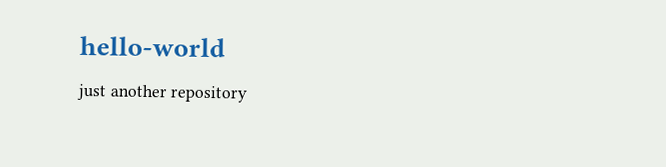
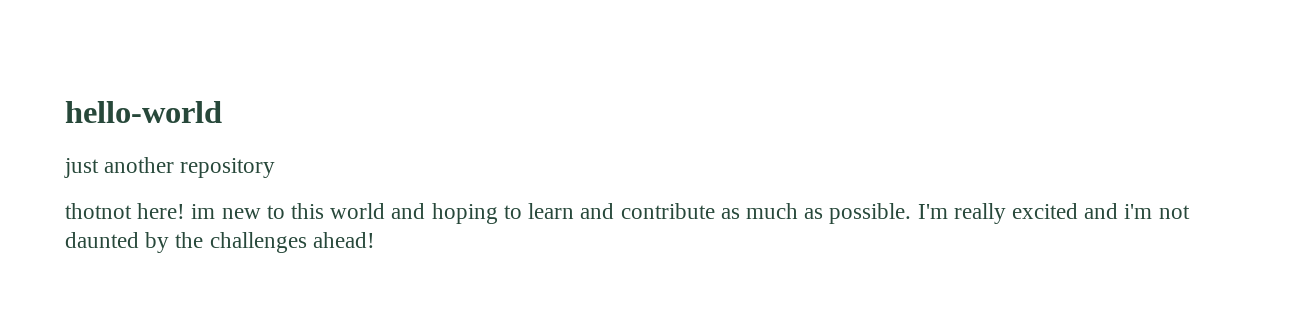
+ thotnot here! im new to this world and hoping to learn and contribute as much as possible. I'm really excited and i'm not daunted by the challenges ahead!

